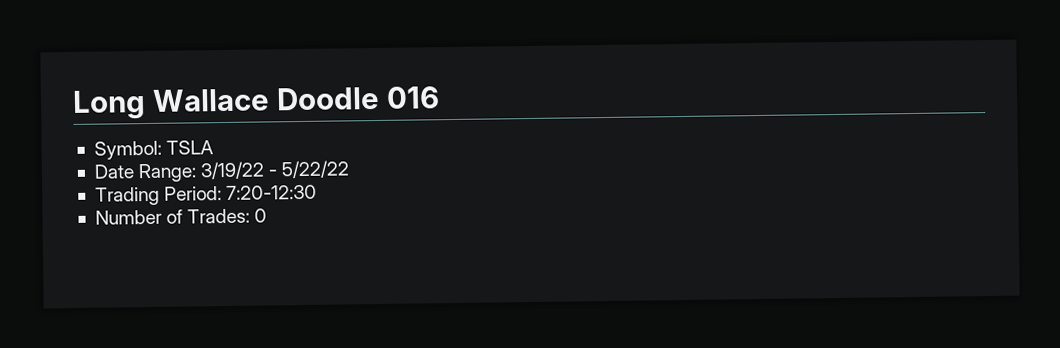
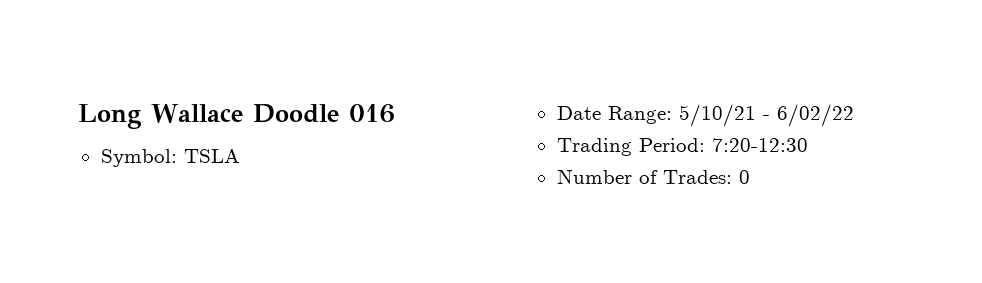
- Date Range: 3/19/22 - 5/22/22
+ Date Range: 5/10/21 - 6/02/22

